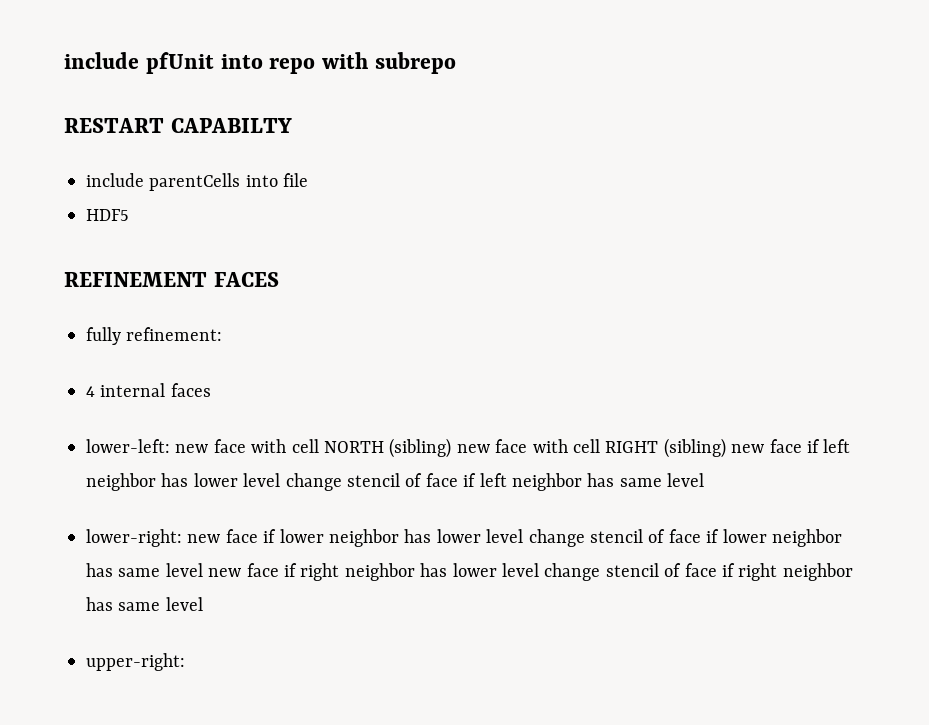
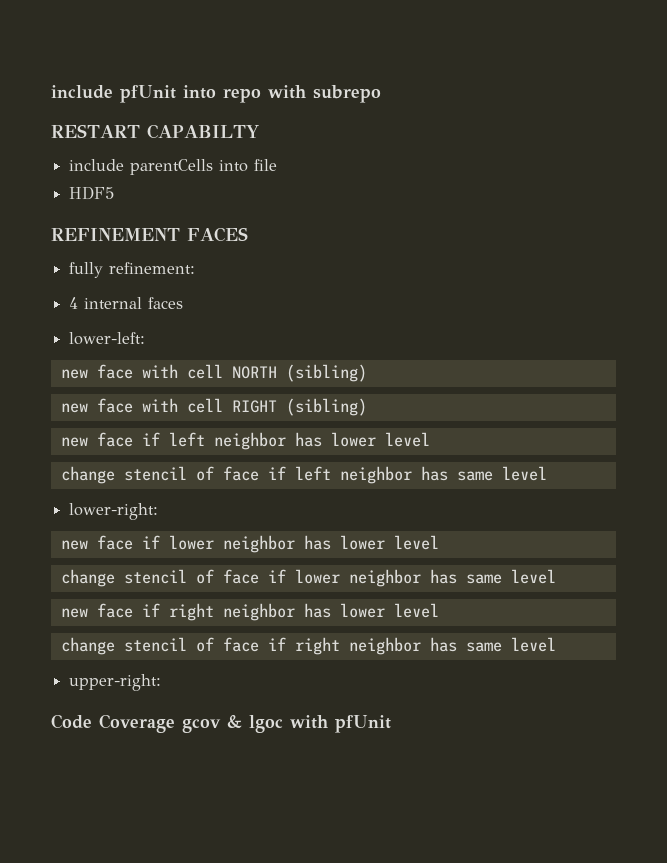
- lower-left: new face with cell NORTH (sibling) new face with cell RIGHT (sibling) new face if left neighbor has lower level change stencil of face if left neighbor has same level
+ lower-left:
+ new face with cell NORTH (sibling)
+ new face with cell RIGHT (sibling)
+ new face if left neighbor has lower level
+ change stencil of face if left neighbor has same level
- lower-right: new face if lower neighbor has lower level change stencil of face if lower neighbor has same level new face if right neighbor has lower level change stencil of face if right neighbor has same level
+ lower-right:
+ new face if lower neighbor has lower level
+ change stencil of face if lower neighbor has same level
+ new face if right neighbor has lower level
+ change stencil of face if right neighbor has same level
+ Code Coverage gcov & lgoc with pfUnit

